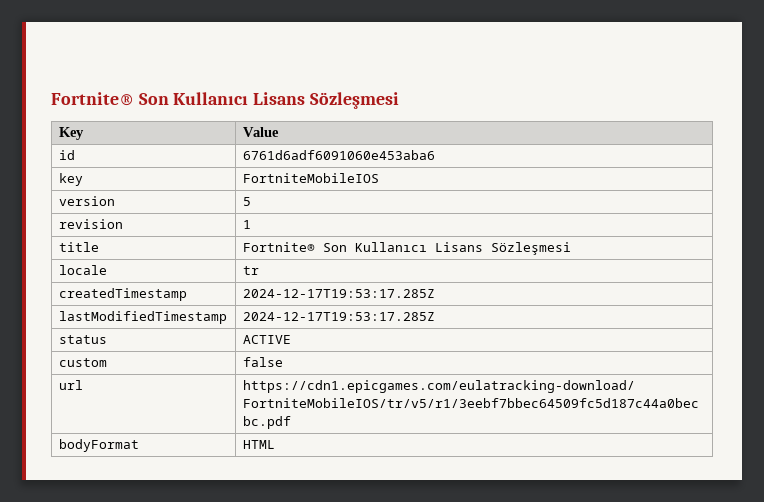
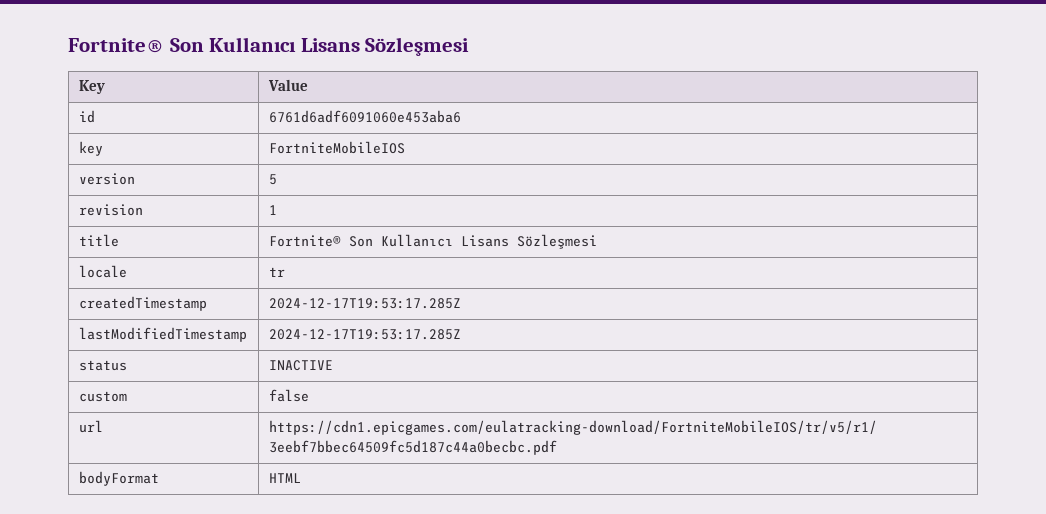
- status | ACTIVE
+ status | INACTIVE

